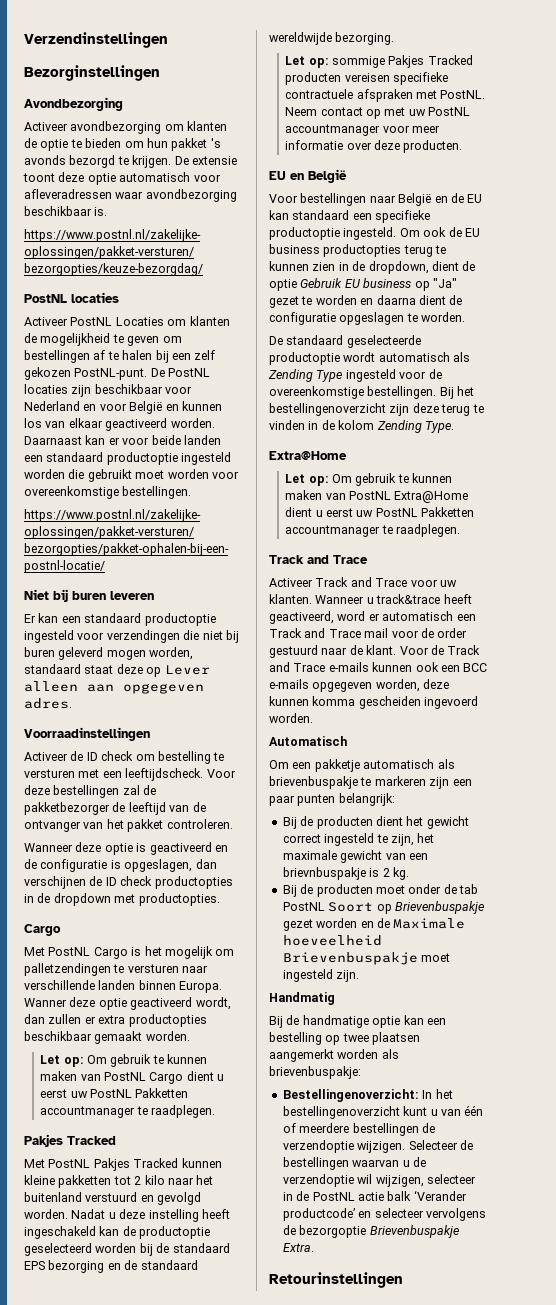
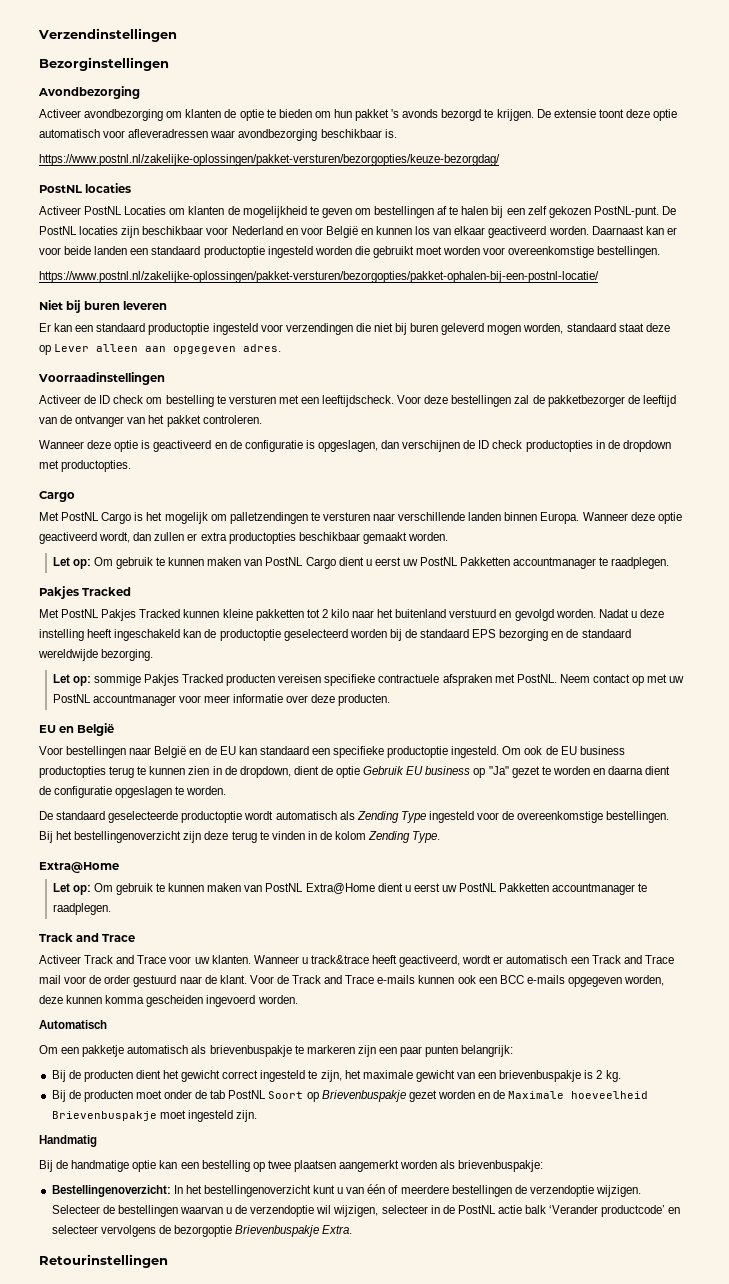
- Wanner deze optie geactiveerd wordt, dan zullen er extra productopties beschikbaar gemaakt worden.
+ Wanneer deze optie geactiveerd wordt, dan zullen er extra productopties beschikbaar gemaakt worden.
- Wanneer u track&trace heeft geactiveerd, word er automatisch een Track and Trace mail voor de order gestuurd naar de klant.
+ Wanneer u track&trace heeft geactiveerd, wordt er automatisch een Track and Trace mail voor de order gestuurd naar de klant.
- Bij de producten dient het gewicht correct ingesteld te zijn, het maximale gewicht van een brievnbuspakje is 2 kg.
+ Bij de producten dient het gewicht correct ingesteld te zijn, het maximale gewicht van een brievenbuspakje is 2 kg.

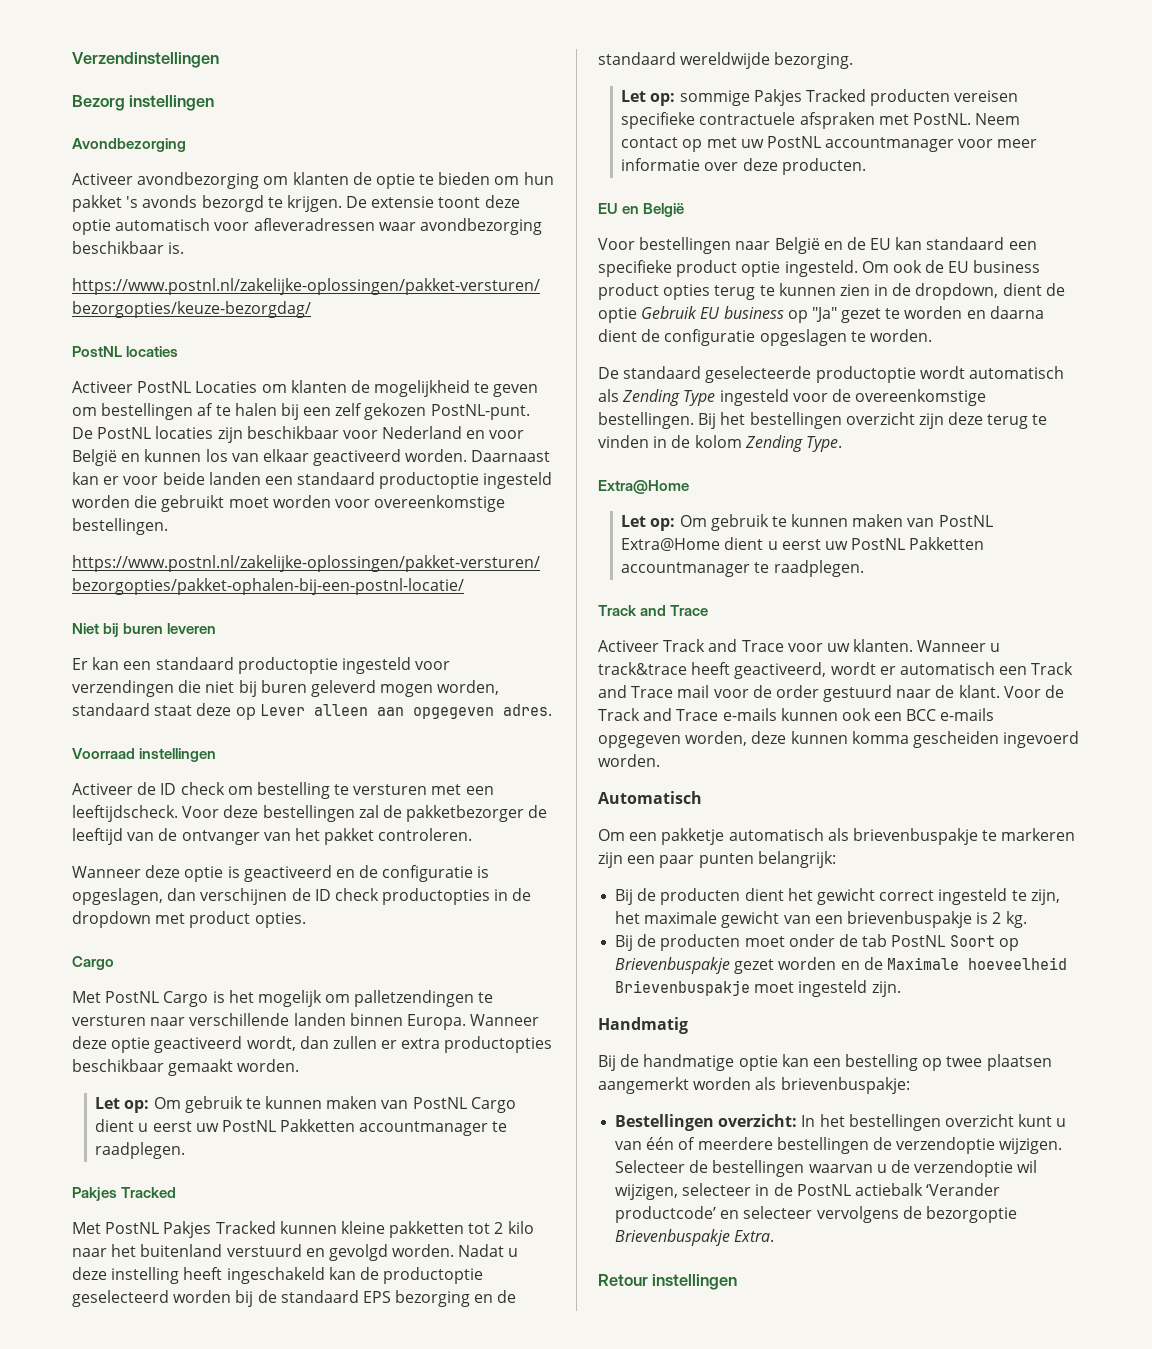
- Bezorginstellingen
+ Bezorg instellingen
- Voorraadinstellingen
+ Voorraad instellingen
- Wanneer deze optie is geactiveerd en de configuratie is opgeslagen, dan verschijnen de ID check productopties in de dropdown met productopties.
+ Wanneer deze optie is geactiveerd en de configuratie is opgeslagen, dan verschijnen de ID check productopties in de dropdown met product opties.
- Voor bestellingen naar België en de EU kan standaard een specifieke productoptie ingesteld.
+ Voor bestellingen naar België en de EU kan standaard een specifieke product optie ingesteld.
- Om ook de EU business productopties terug te kunnen zien in de dropdown, dient de optie Gebruik EU business op "Ja" gezet te worden en daarna dient de configuratie opgeslagen te worden.
+ Om ook de EU business product opties terug te kunnen zien in de dropdown, dient de optie Gebruik EU business op "Ja" gezet te worden en daarna dient de configuratie opgeslagen te worden.
- Bij het bestellingenoverzicht zijn deze terug te vinden in de kolom Zending Type.
+ Bij het bestellingen overzicht zijn deze terug te vinden in de kolom Zending Type.
- Bestellingenoverzicht: In het bestellingenoverzicht kunt u van één of meerdere bestellingen de verzendoptie wijzigen.
+ Bestellingen overzicht: In het bestellingen overzicht kunt u van één of meerdere bestellingen de verzendoptie wijzigen.
- Selecteer de bestellingen waarvan u de verzendoptie wil wijzigen, selecteer in de PostNL actie balk ‘Verander productcode’ en selecteer vervolgens de bezorgoptie Brievenbuspakje Extra.
+ Selecteer de bestellingen waarvan u de verzendoptie wil wijzigen, selecteer in de PostNL actiebalk ‘Verander productcode’ en selecteer vervolgens de bezorgoptie Brievenbuspakje Extra.
- Retourinstellingen
+ Retour instellingen

